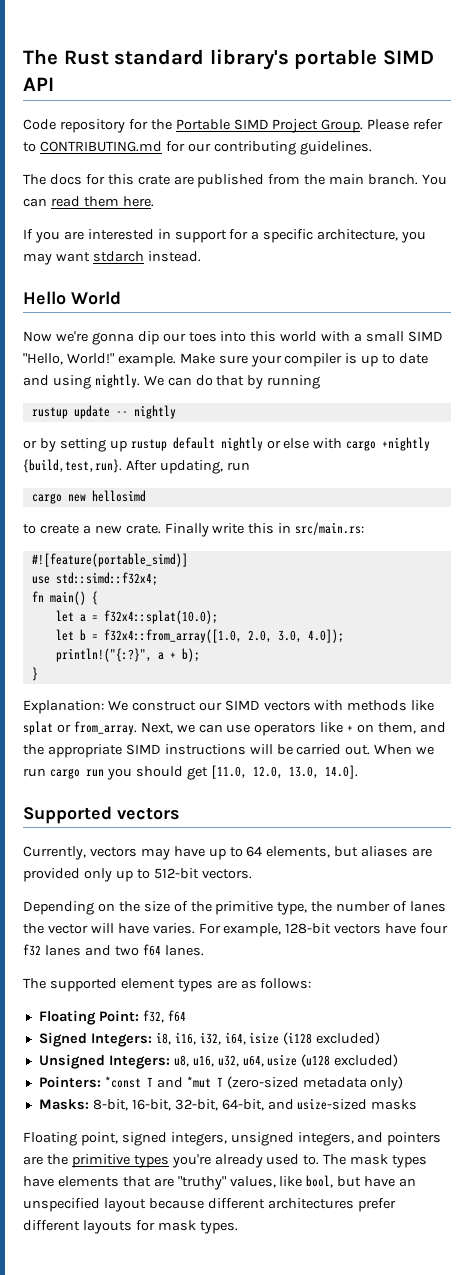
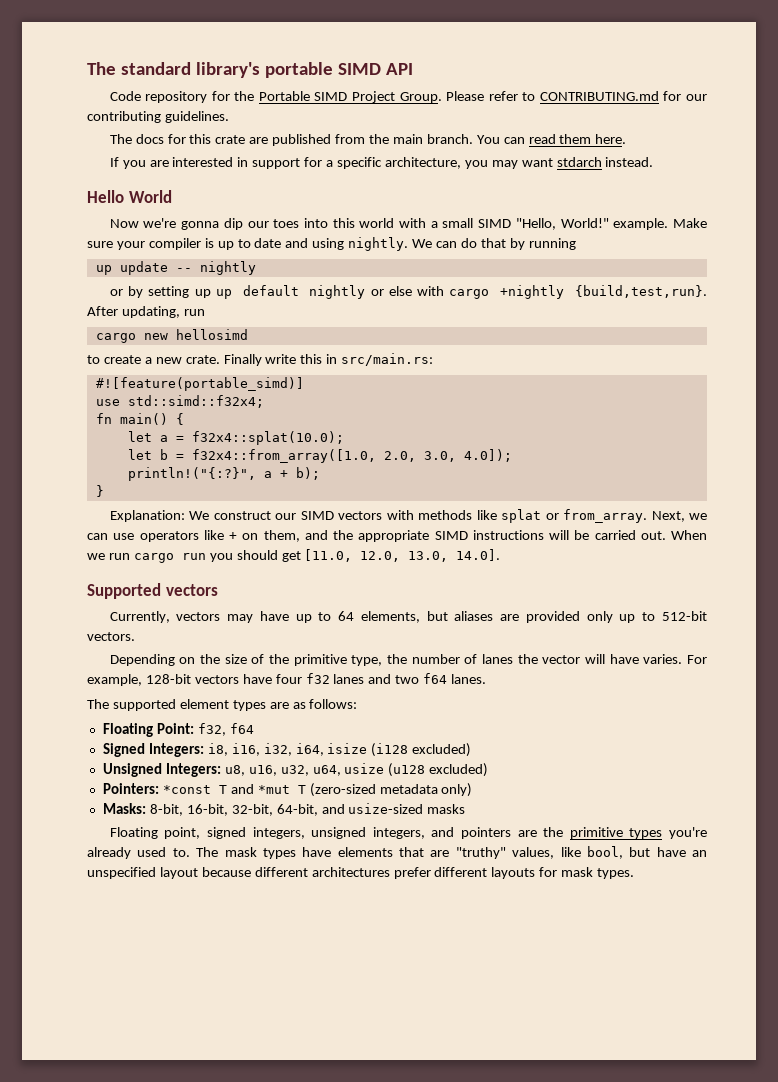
- The Rust standard library's portable SIMD API
+ The standard library's portable SIMD API
- rustup update -- nightly
+ up update -- nightly
- or by setting up rustup default nightly or else with cargo +nightly {build,test,run}.
+ or by setting up up default nightly or else with cargo +nightly {build,test,run}.

